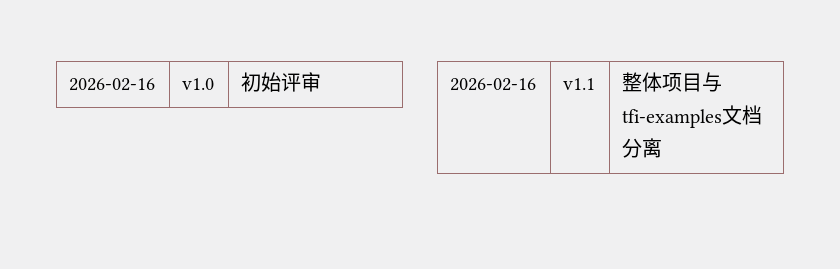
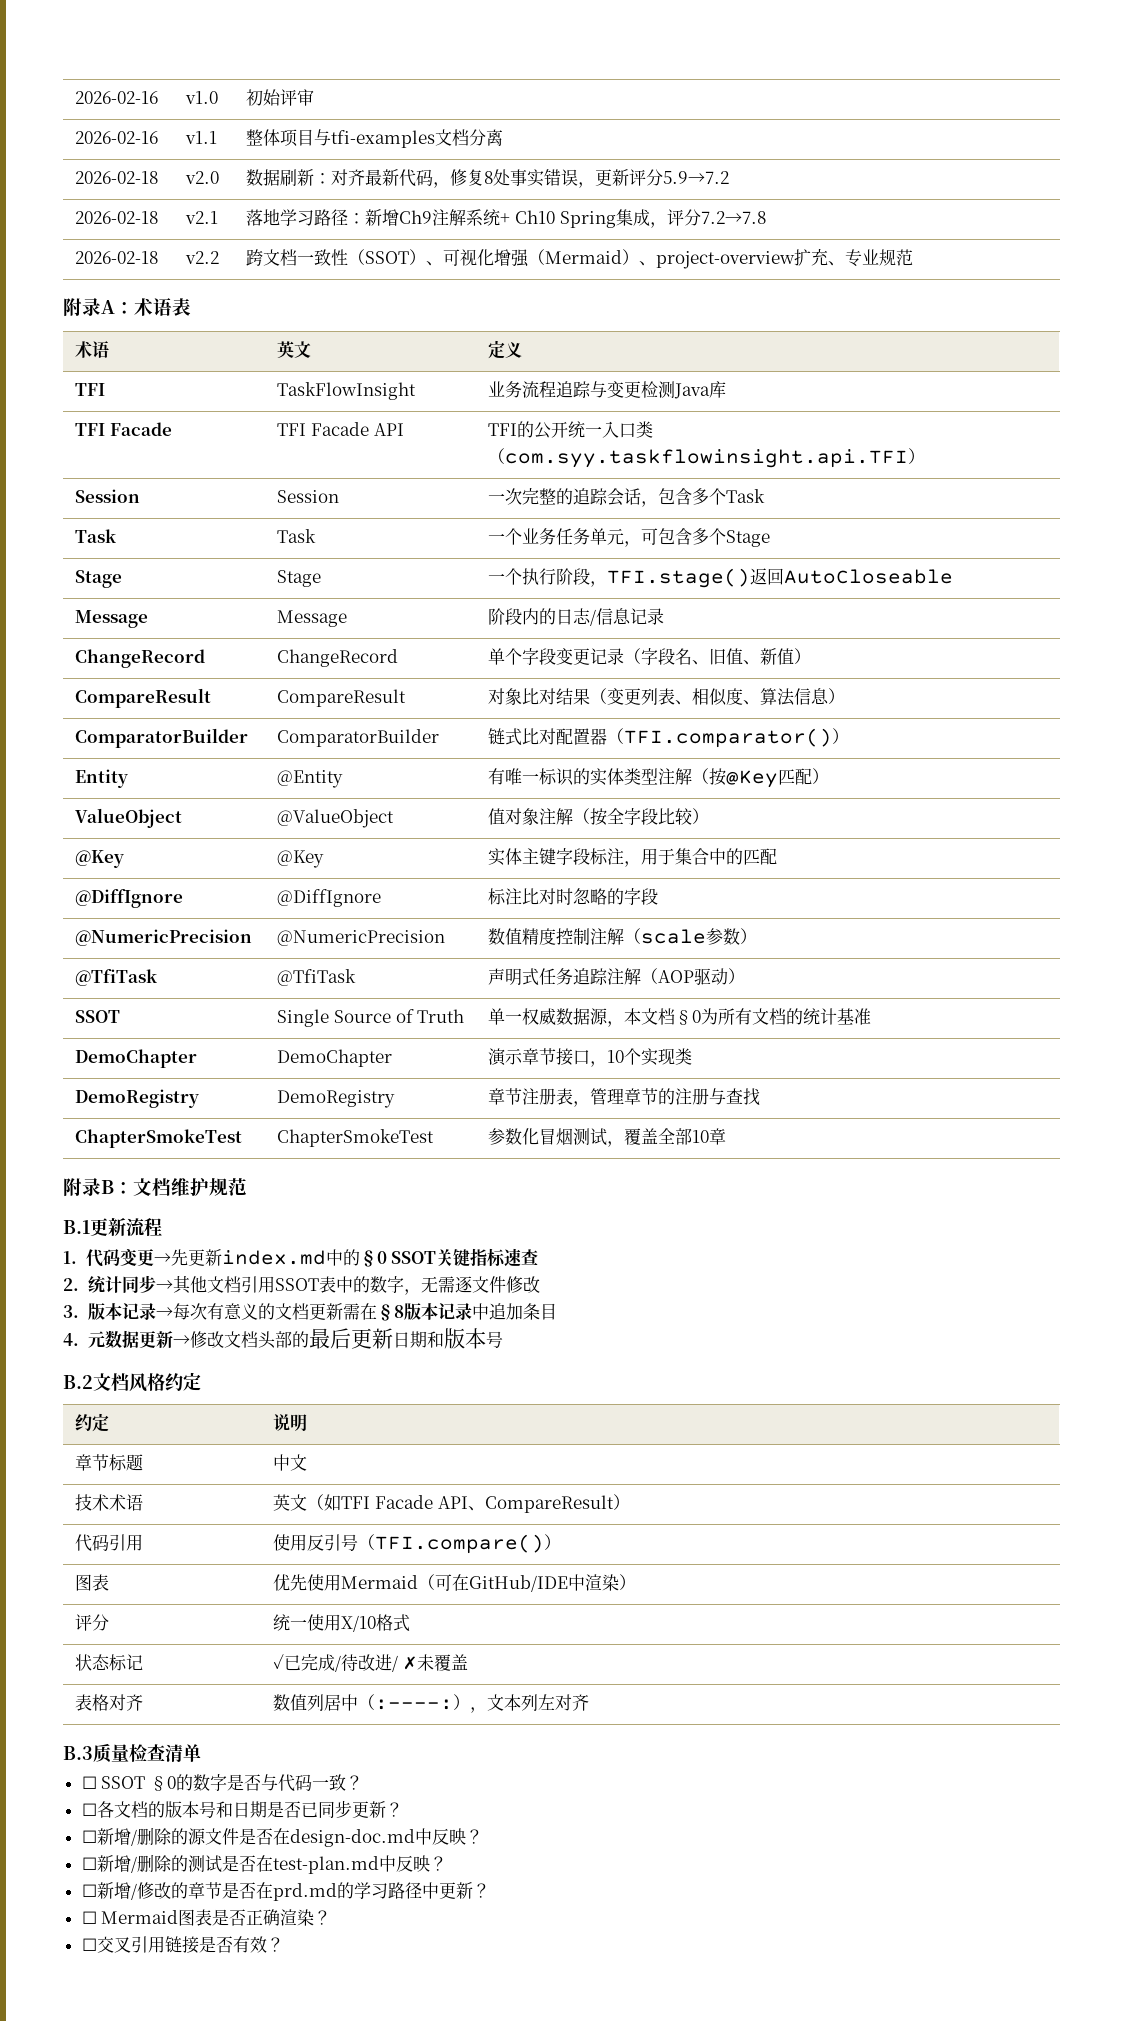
+ 2026-02-18 | v2.0 | 数据刷新：对齐最新代码，修复8处事实错误，更新评分5.9→7.2
+ 2026-02-18 | v2.1 | 落地学习路径：新增Ch9注解系统+ Ch10 Spring集成，评分7.2→7.8
+ 2026-02-18 | v2.2 | 跨文档一致性（SSOT）、可视化增强（Mermaid）、project-overview扩充、专业规范
+ 附录A：术语表
+ 术语 | 英文 | 定义
+ TFI | TaskFlowInsight | 业务流程追踪与变更检测Java库
+ TFI Facade | TFI Facade API | TFI的公开统一入口类（com.syy.taskflowinsight.api.TFI）
+ Session | Session | 一次完整的追踪会话，包含多个Task
+ Task | Task | 一个业务任务单元，可包含多个Stage
+ Stage | Stage | 一个执行阶段，TFI.stage()返回AutoCloseable
+ Message | Message | 阶段内的日志/信息记录
+ ChangeRecord | ChangeRecord | 单个字段变更记录（字段名、旧值、新值）
+ CompareResult | CompareResult | 对象比对结果（变更列表、相似度、算法信息）
+ ComparatorBuilder | ComparatorBuilder | 链式比对配置器（TFI.comparator()）
+ Entity | @Entity | 有唯一标识的实体类型注解（按@Key匹配）
+ ValueObject | @ValueObject | 值对象注解（按全字段比较）
+ @Key | @Key | 实体主键字段标注，用于集合中的匹配
+ @DiffIgnore | @DiffIgnore | 标注比对时忽略的字段
+ @NumericPrecision | @NumericPrecision | 数值精度控制注解（scale参数）
+ @TfiTask | @TfiTask | 声明式任务追踪注解（AOP驱动）
+ SSOT | Single Source of Truth | 单一权威数据源，本文档§0为所有文档的统计基准
+ DemoChapter | DemoChapter | 演示章节接口，10个实现类
+ DemoRegistry | DemoRegistry | 章节注册表，管理章节的注册与查找
+ ChapterSmokeTest | ChapterSmokeTest | 参数化冒烟测试，覆盖全部10章
+ 附录B：文档维护规范
+ B.1更新流程
+ 1.代码变更→先更新index.md中的§0 SSOT关键指标速查
+ 2.统计同步→其他文档引用SSOT表中的数字，无需逐文件修改
+ 3.版本记录→每次有意义的文档更新需在§8版本记录中追加条目
+ 4.元数据更新→修改文档头部的最后更新日期和版本号
+ B.2文档风格约定
+ 约定 | 说明
+ 章节标题 | 中文
+ 技术术语 | 英文（如TFI Facade API、CompareResult）
+ 代码引用 | 使用反引号（TFI.compare()）
+ 图表 | 优先使用Mermaid（可在GitHub/IDE中渲染）
+ 评分 | 统一使用X/10格式
+ 状态标记 | ✓已完成/待改进/ ✗未覆盖
+ 表格对齐 | 数值列居中（:----:），文本列左对齐
+ B.3质量检查清单
+ ☐ SSOT §0的数字是否与代码一致？
+ ☐各文档的版本号和日期是否已同步更新？
+ ☐新增/删除的源文件是否在design-doc.md中反映？
+ ☐新增/删除的测试是否在test-plan.md中反映？
+ ☐新增/修改的章节是否在prd.md的学习路径中更新？
+ ☐ Mermaid图表是否正确渲染？
+ ☐交叉引用链接是否有效？

